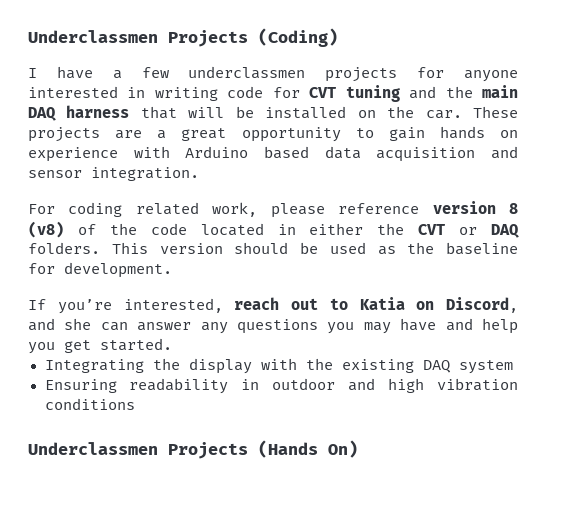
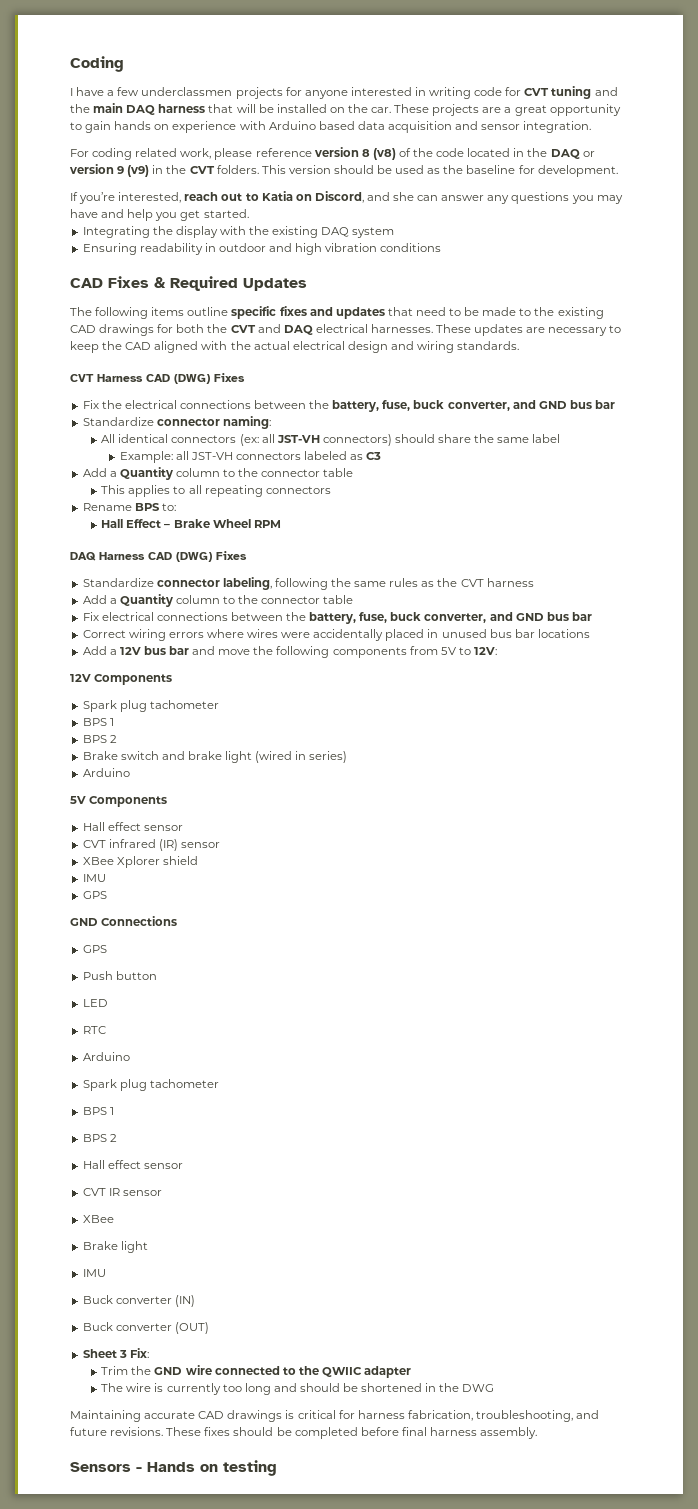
- Underclassmen Projects (Coding)
+ Coding
- For coding related work, please reference version 8 (v8) of the code located in either the CVT or DAQ folders.
+ For coding related work, please reference version 8 (v8) of the code located in the DAQ or version 9 (v9) in the CVT folders.
- Underclassmen Projects (Hands On)
+ CAD Fixes & Required Updates
+ The following items outline specific fixes and updates that need to be made to the existing CAD drawings for both the CVT and DAQ electrical harnesses. These updates are necessary to keep the CAD aligned with the actual electrical design and wiring standards.
+ CVT Harness CAD (DWG) Fixes
+ Fix the electrical connections between the battery, fuse, buck converter, and GND bus bar
+ Standardize connector naming:
+ All identical connectors (ex: all JST-VH connectors) should share the same label
+ Example: all JST-VH connectors labeled as C3
+ Add a Quantity column to the connector table
+ This applies to all repeating connectors
+ Rename BPS to:
+ Hall Effect – Brake Wheel RPM
+ DAQ Harness CAD (DWG) Fixes
+ Standardize connector labeling, following the same rules as the CVT harness
+ Add a Quantity column to the connector table
+ Fix electrical connections between the battery, fuse, buck converter, and GND bus bar
+ Correct wiring errors where wires were accidentally placed in unused bus bar locations
+ Add a 12V bus bar and move the following components from 5V to 12V:
+ 12V Components
+ Spark plug tachometer
+ BPS 1
+ BPS 2
+ Brake switch and brake light (wired in series)
+ Arduino
+ 5V Components
+ Hall effect sensor
+ CVT infrared (IR) sensor
+ XBee Xplorer shield
+ IMU
+ GPS
+ GND Connections
+ GPS
+ Push button
+ LED
+ RTC
+ Arduino
+ Spark plug tachometer
+ BPS 1
+ BPS 2
+ Hall effect sensor
+ CVT IR sensor
+ XBee
+ Brake light
+ IMU
+ Buck converter (IN)
+ Buck converter (OUT)
+ Sheet 3 Fix:
+ Trim the GND wire connected to the QWIIC adapter
+ The wire is currently too long and should be shortened in the DWG
+ Maintaining accurate CAD drawings is critical for harness fabrication, troubleshooting, and future revisions. These fixes should be completed before final harness assembly.
+ Sensors - Hands on testing

